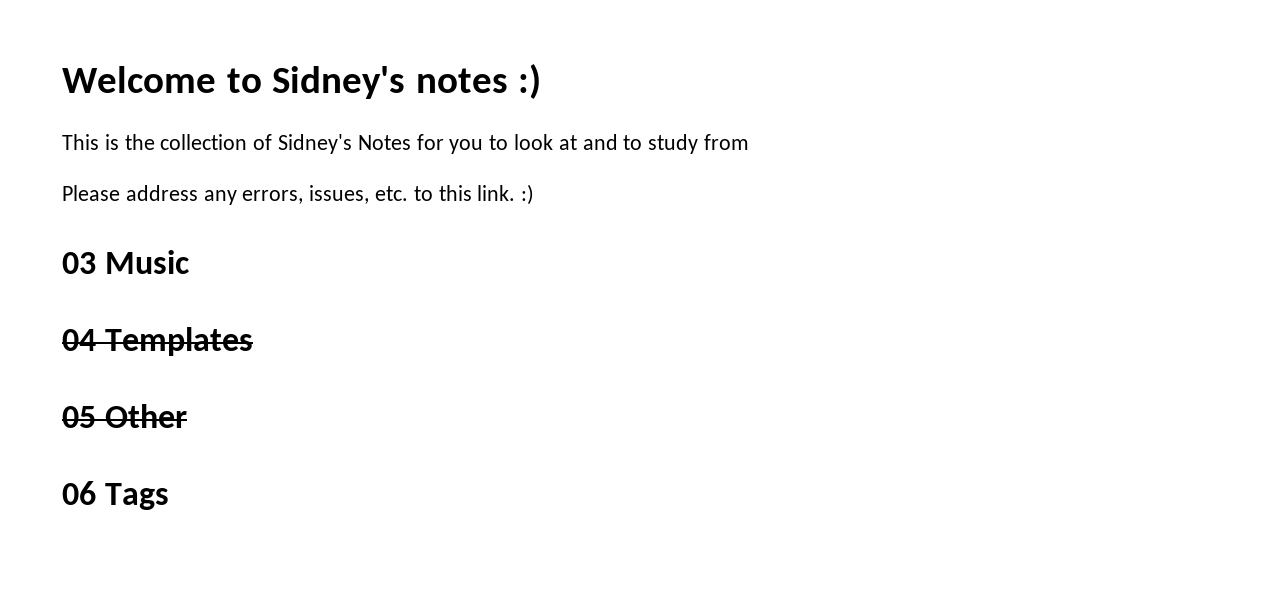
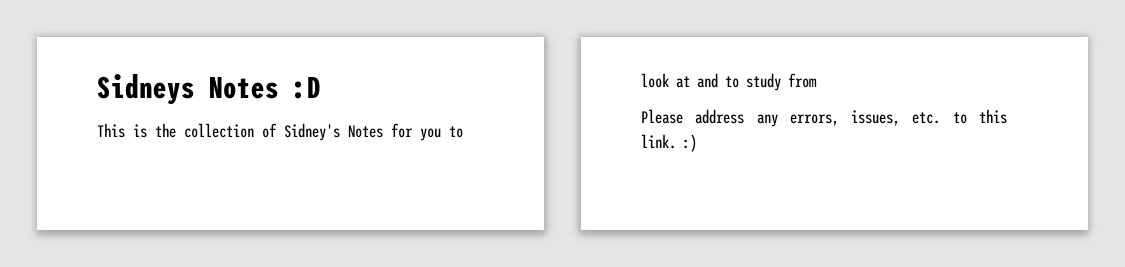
- Welcome to Sidney's notes :)
+ Sidneys Notes :D
- 03 Music
- 04 Templates
- 05 Other
- 06 Tags

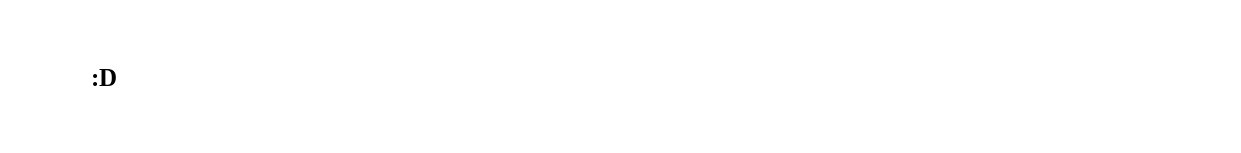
- Sidneys Notes :D
+ :D
- This is the collection of Sidney's Notes for you to look at and to study from
- Please address any errors, issues, etc. to this link. :)

